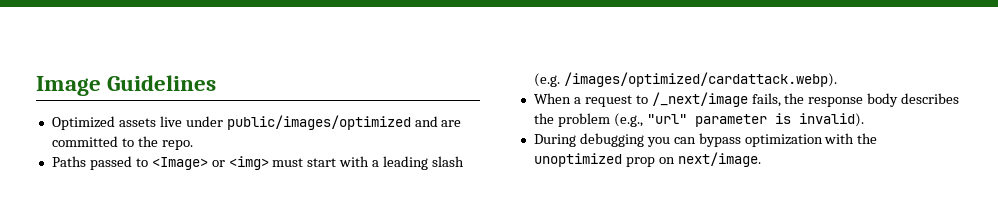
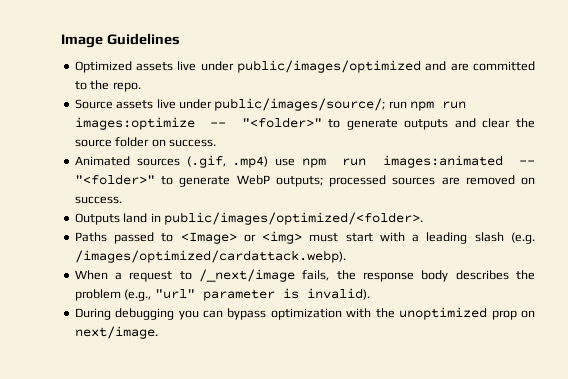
+ Source assets live under public/images/source/; run npm run images:optimize -- "<folder>" to generate outputs and clear the source folder on success.
+ Animated sources (.gif, .mp4) use npm run images:animated -- "<folder>" to generate WebP outputs; processed sources are removed on success.
+ Outputs land in public/images/optimized/<folder>.

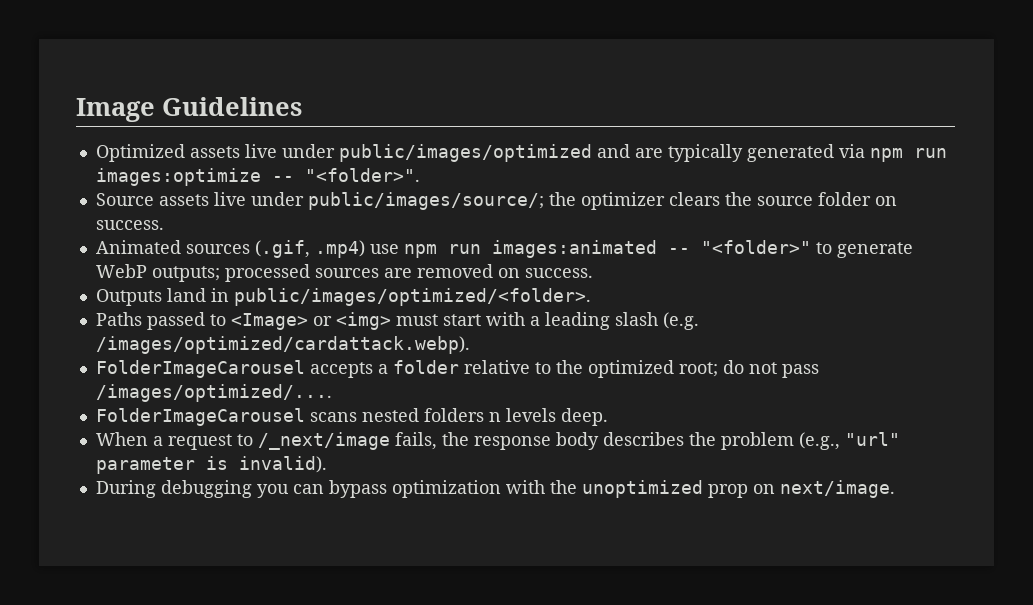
- Optimized assets live under public/images/optimized and are committed to the repo.
+ Optimized assets live under public/images/optimized and are typically generated via npm run images:optimize -- "<folder>".
- Source assets live under public/images/source/; run npm run images:optimize -- "<folder>" to generate outputs and clear the source folder on success.
+ Source assets live under public/images/source/; the optimizer clears the source folder on success.
+ FolderImageCarousel accepts a folder relative to the optimized root; do not pass /images/optimized/....
+ FolderImageCarousel scans nested folders n levels deep.

